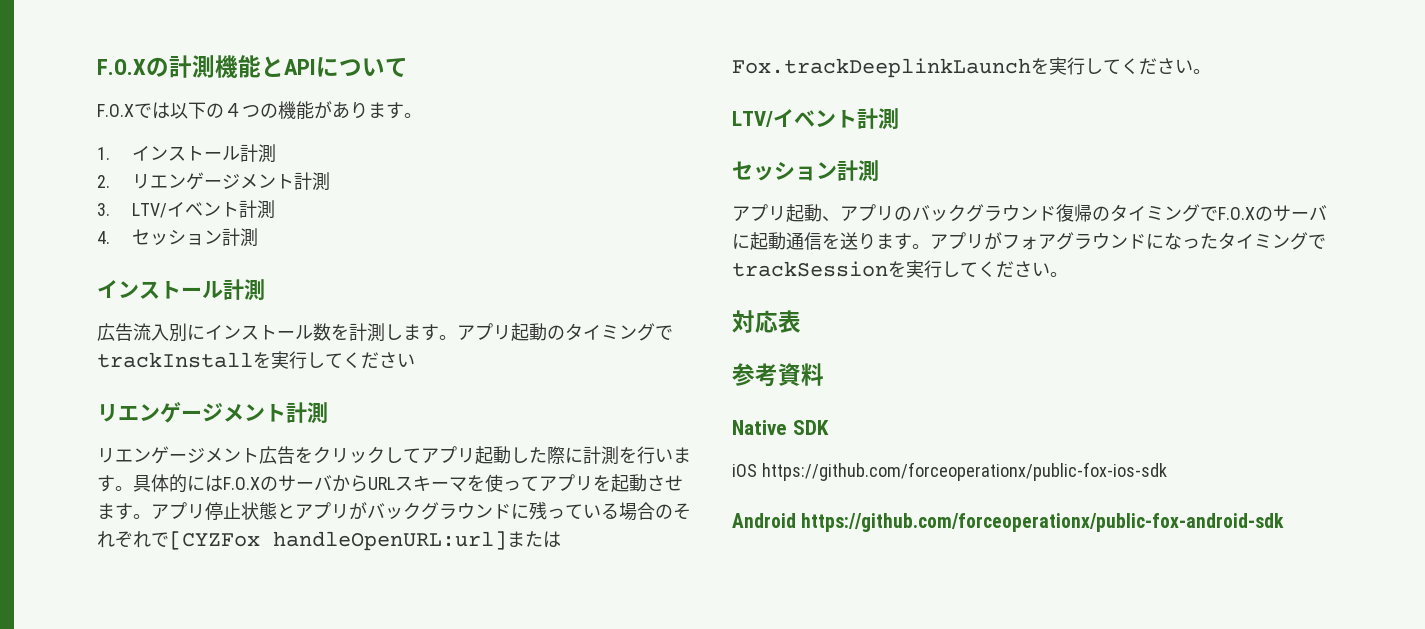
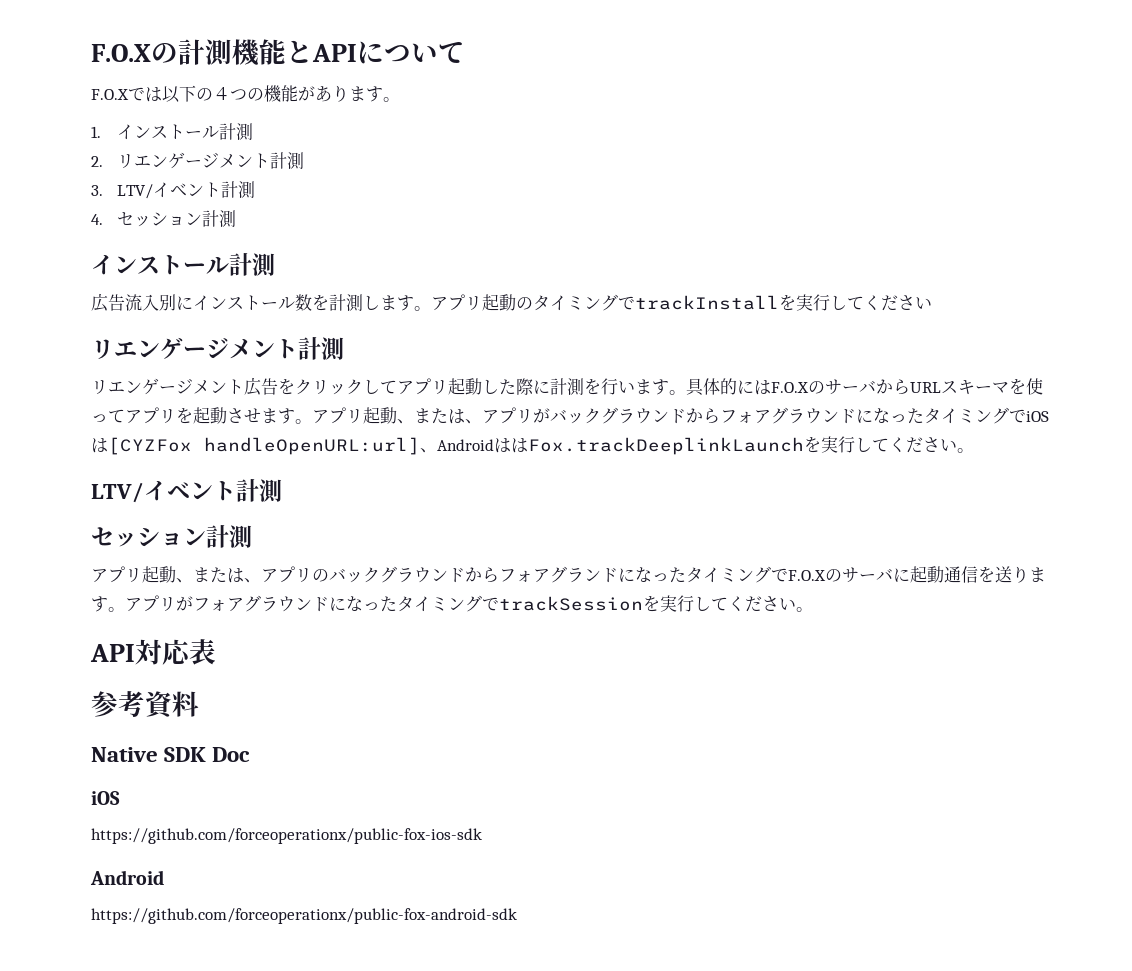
- アプリ停止状態とアプリがバックグラウンドに残っている場合のそれぞれで[CYZFox handleOpenURL:url]またはFox.trackDeeplinkLaunchを実行してください。
+ アプリ起動、または、アプリがバックグラウンドからフォアグラウンドになったタイミングでiOSは[CYZFox handleOpenURL:url]、AndroidははFox.trackDeeplinkLaunchを実行してください。
- アプリ起動、アプリのバックグラウンド復帰のタイミングでF.O.Xのサーバに起動通信を送ります。
+ アプリ起動、または、アプリのバックグラウンドからフォアグランドになったタイミングでF.O.Xのサーバに起動通信を送ります。
- 対応表
+ API対応表
- Native SDK
- iOS https://github.com/forceoperationx/public-fox-ios-sdk
- Android https://github.com/forceoperationx/public-fox-android-sdk
+ Native SDK Doc
+ iOS
+ https://github.com/forceoperationx/public-fox-ios-sdk
+ Android
+ https://github.com/forceoperationx/public-fox-android-sdk

